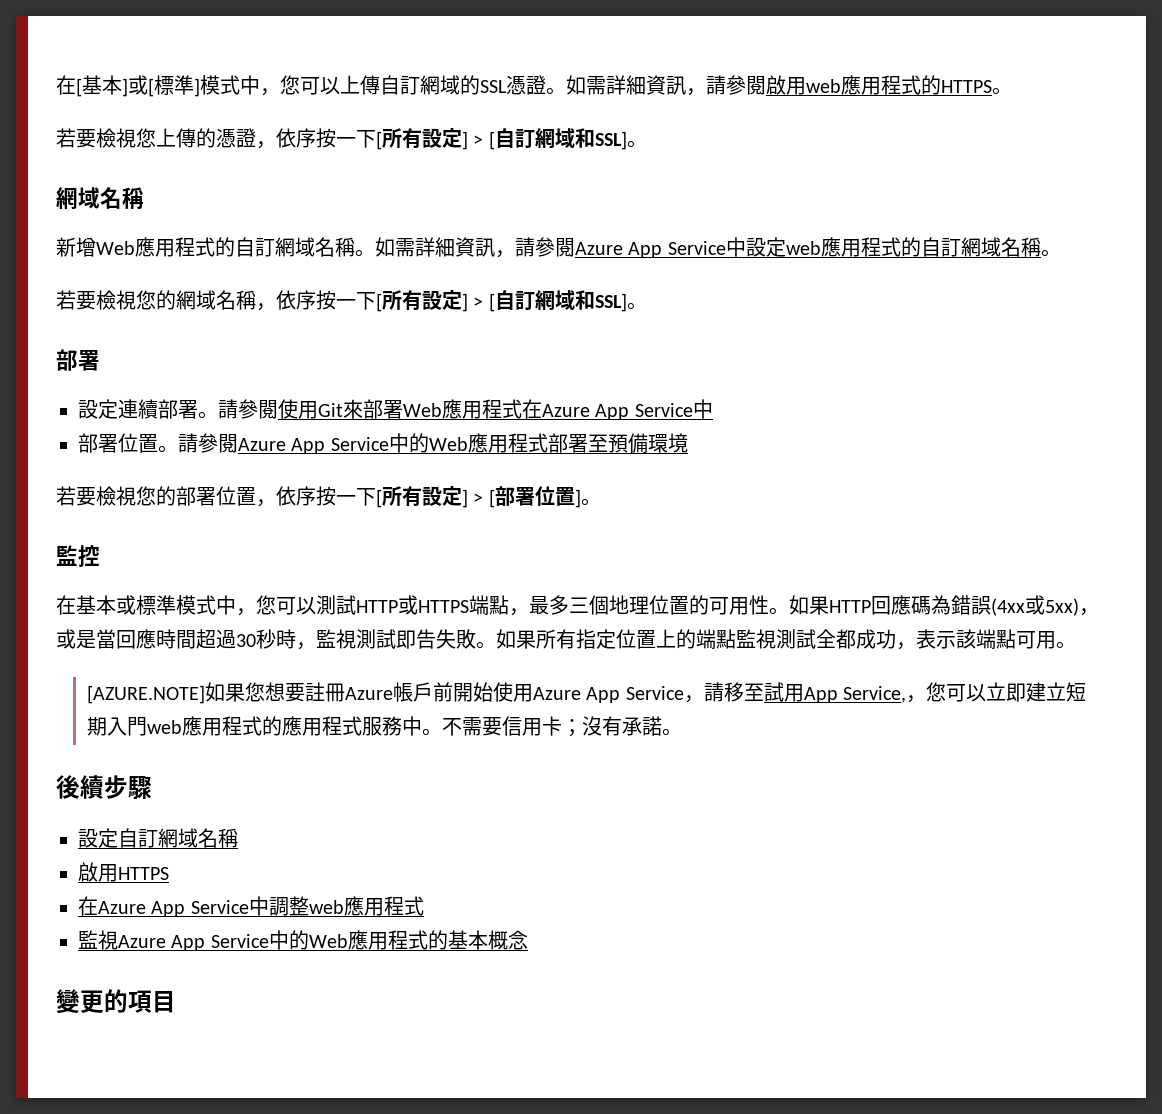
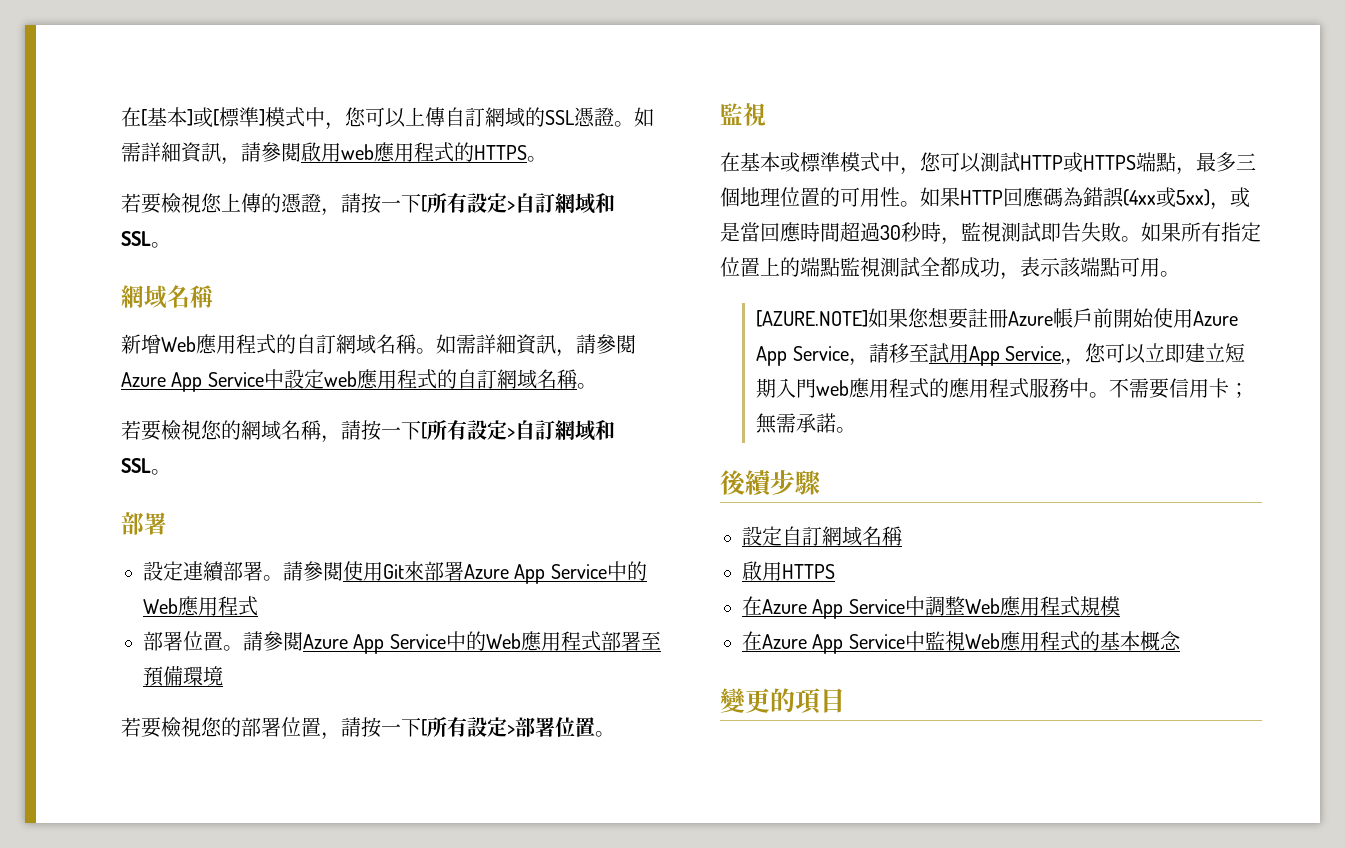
- 若要檢視您上傳的憑證，依序按一下[所有設定] > [自訂網域和SSL]。
+ 若要檢視您上傳的憑證，請按一下[所有設定>自訂網域和SSL。
- 若要檢視您的網域名稱，依序按一下[所有設定] > [自訂網域和SSL]。
+ 若要檢視您的網域名稱，請按一下[所有設定>自訂網域和SSL。
- 請參閱使用Git來部署Web應用程式在Azure App Service中
+ 請參閱使用Git來部署Azure App Service中的Web應用程式
- 若要檢視您的部署位置，依序按一下[所有設定] > [部署位置]。
- 監控
+ 若要檢視您的部署位置，請按一下[所有設定>部署位置。
+ 監視
- 不需要信用卡；沒有承諾。
+ 不需要信用卡；無需承諾。
- 在Azure App Service中調整web應用程式
- 監視Azure App Service中的Web應用程式的基本概念
+ 在Azure App Service中調整Web應用程式規模
+ 在Azure App Service中監視Web應用程式的基本概念

